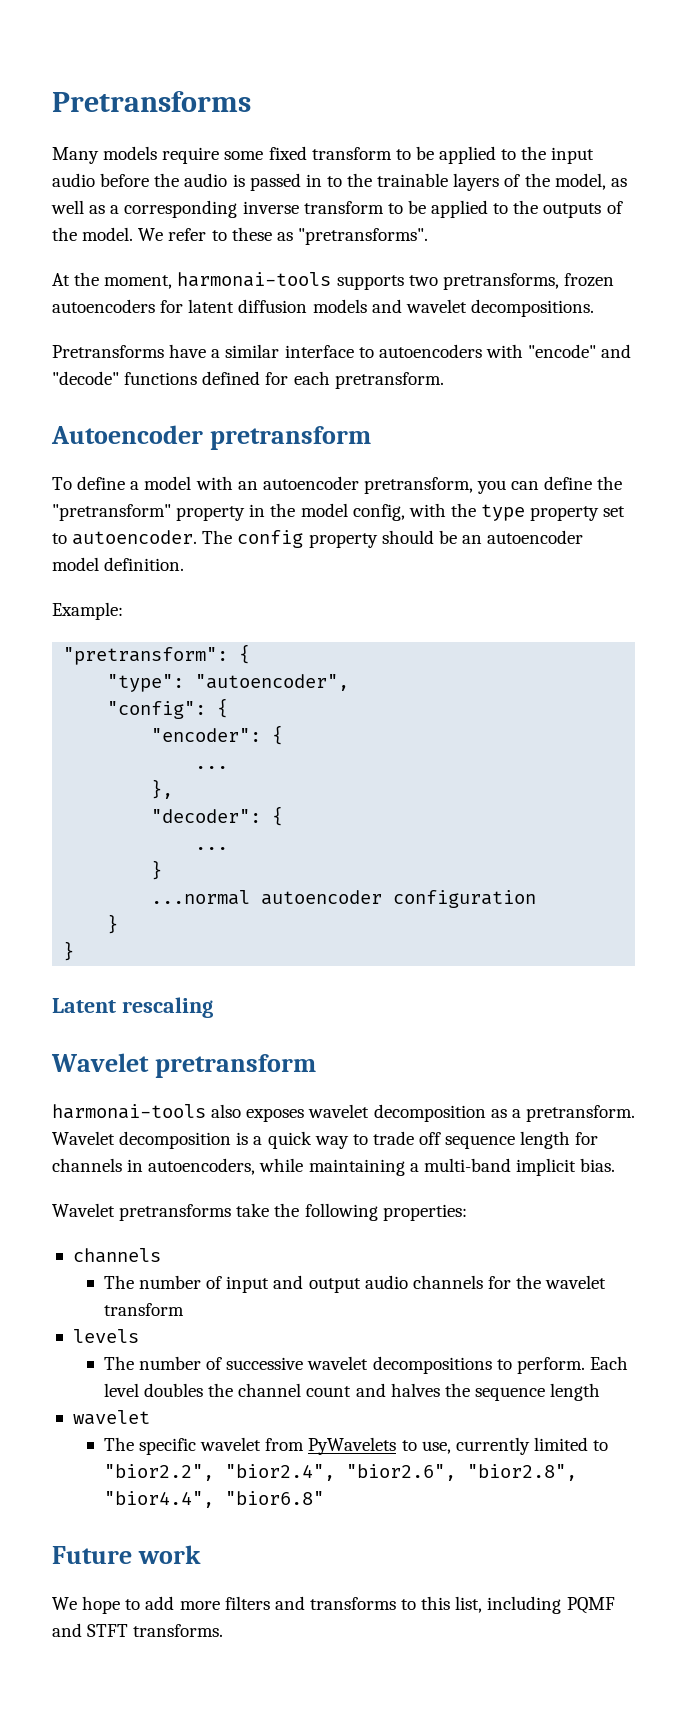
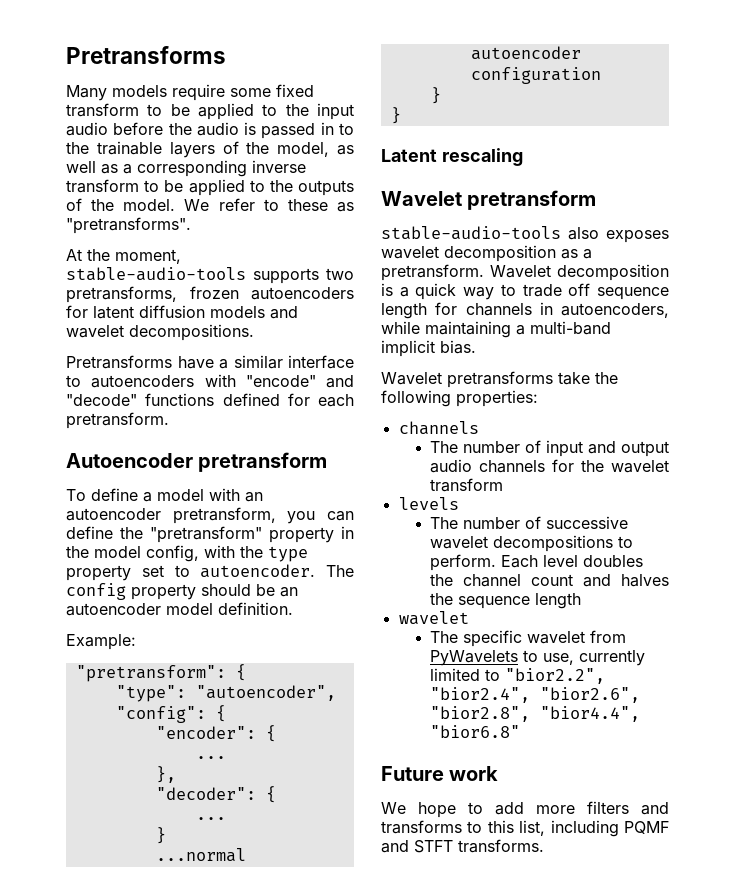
- At the moment, harmonai-tools supports two pretransforms, frozen autoencoders for latent diffusion models and wavelet decompositions.
+ At the moment, stable-audio-tools supports two pretransforms, frozen autoencoders for latent diffusion models and wavelet decompositions.
- harmonai-tools also exposes wavelet decomposition as a pretransform.
+ stable-audio-tools also exposes wavelet decomposition as a pretransform.

